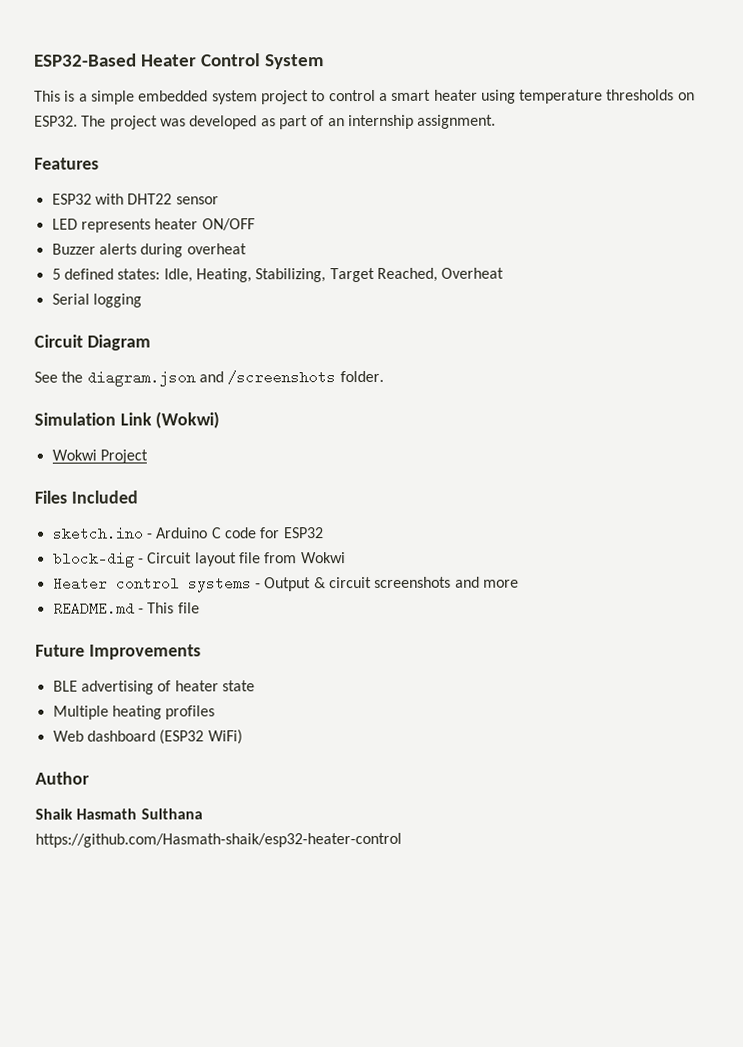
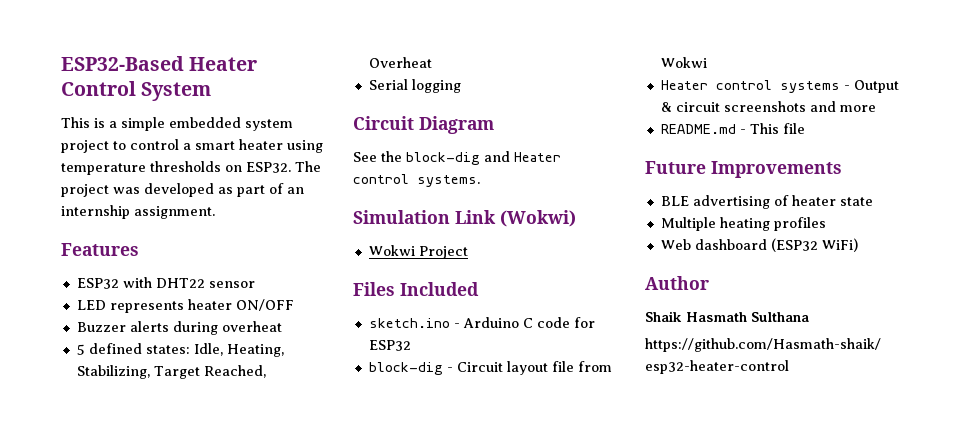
- See the diagram.json and /screenshots folder.
+ See the block-dig and Heater control systems.

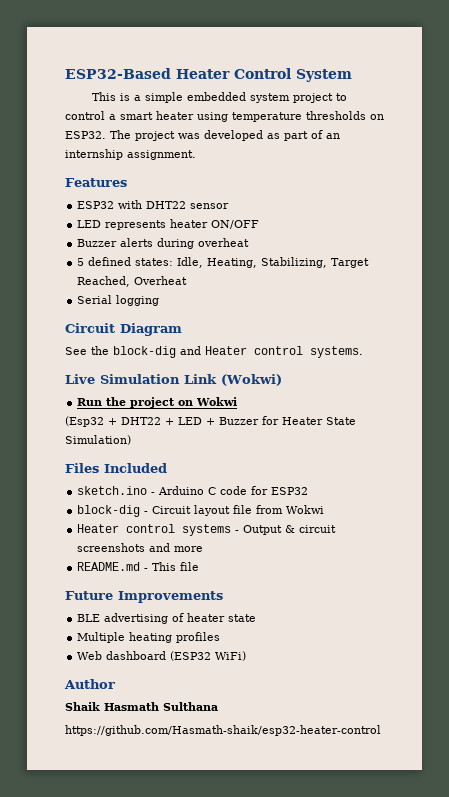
- Simulation Link (Wokwi)
+ Live Simulation Link (Wokwi)
- Wokwi Project
+ Run the project on Wokwi
+ (Esp32 + DHT22 + LED + Buzzer for Heater State Simulation)

